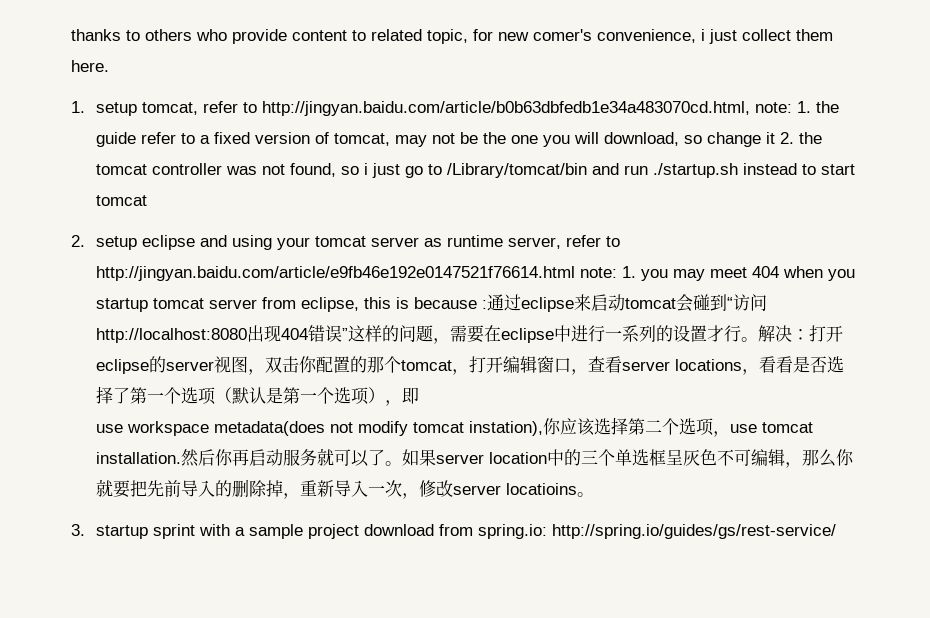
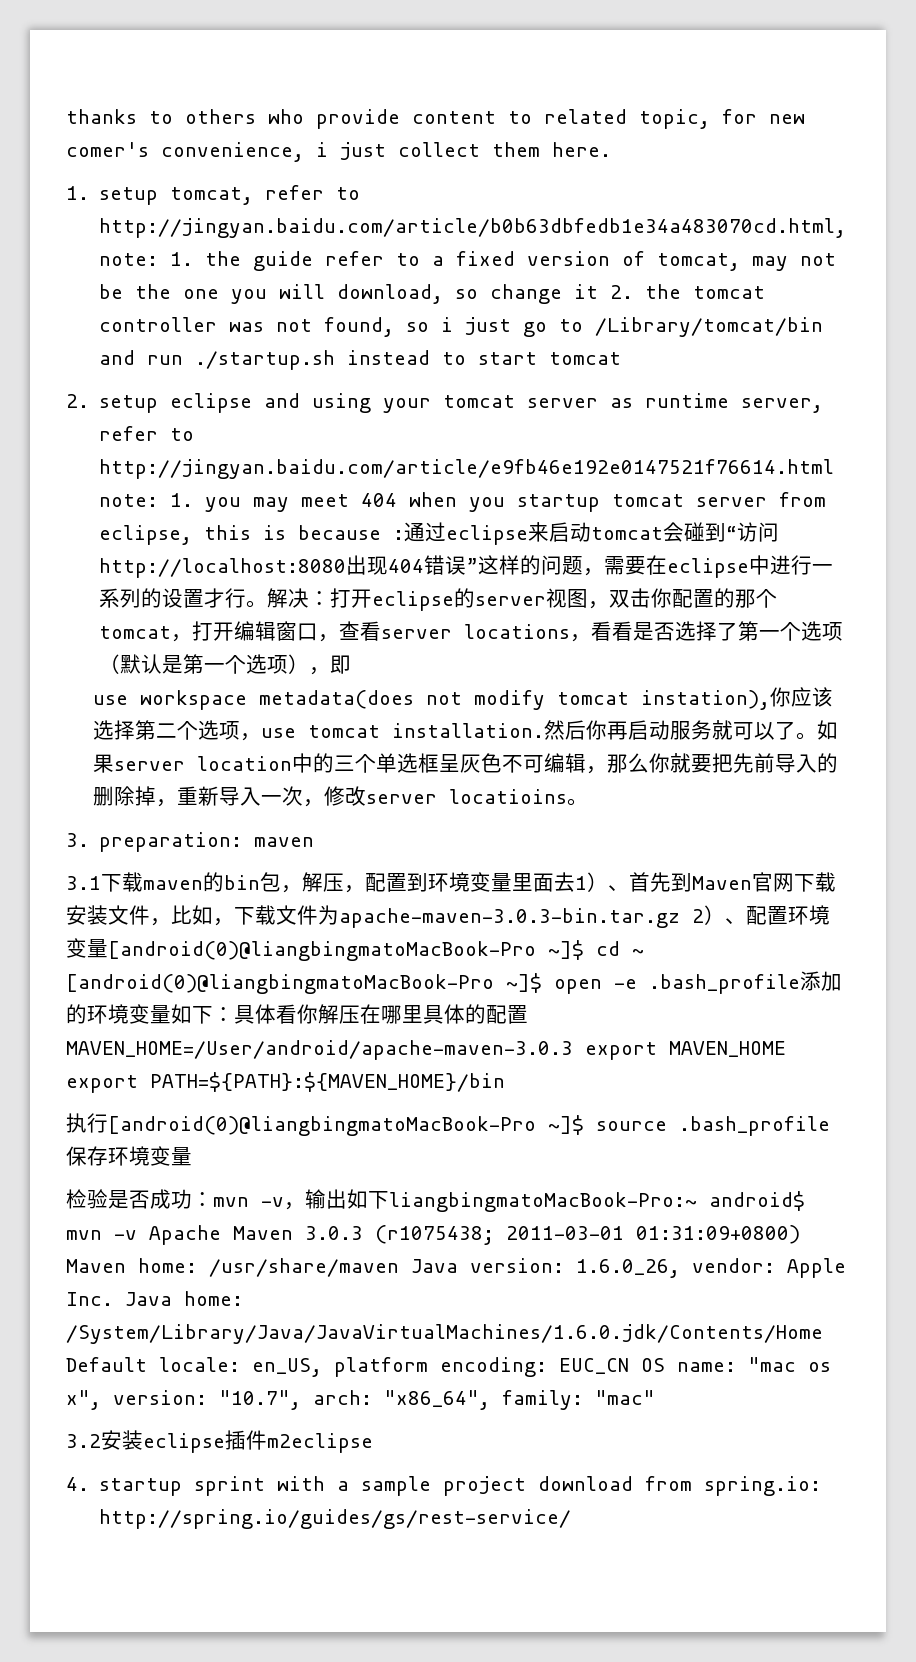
- 3. startup sprint with a sample project download from spring.io: http://spring.io/guides/gs/rest-service/
+ 3. preparation: maven
+ 3.1下载maven的bin包，解压，配置到环境变量里面去1）、首先到Maven官网下载安装文件，比如，下载文件为apache-maven-3.0.3-bin.tar.gz 2）、配置环境变量[android(0)@liangbingmatoMacBook-Pro ~]$ cd ~ [android(0)@liangbingmatoMacBook-Pro ~]$ open -e .bash_profile添加的环境变量如下：具体看你解压在哪里具体的配置MAVEN_HOME=/User/android/apache-maven-3.0.3 export MAVEN_HOME export PATH=${PATH}:${MAVEN_HOME}/bin
+ 执行[android(0)@liangbingmatoMacBook-Pro ~]$ source .bash_profile保存环境变量
+ 检验是否成功：mvn -v，输出如下liangbingmatoMacBook-Pro:~ android$ mvn -v Apache Maven 3.0.3 (r1075438; 2011-03-01 01:31:09+0800) Maven home: /usr/share/maven Java version: 1.6.0_26, vendor: Apple Inc. Java home: /System/Library/Java/JavaVirtualMachines/1.6.0.jdk/Contents/Home Default locale: en_US, platform encoding: EUC_CN OS name: "mac os x", version: "10.7", arch: "x86_64", family: "mac"
+ 3.2安装eclipse插件m2eclipse
+ 4. startup sprint with a sample project download from spring.io: http://spring.io/guides/gs/rest-service/

